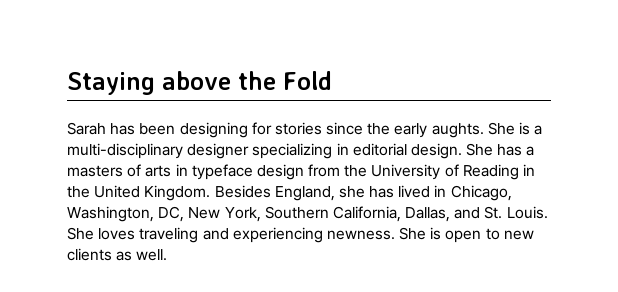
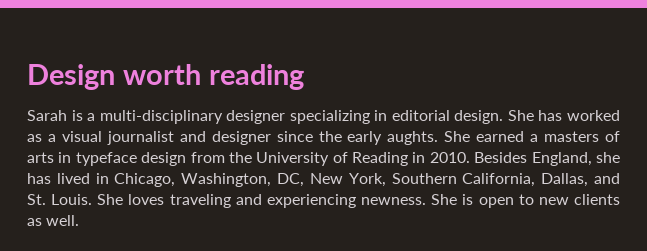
- Staying above the Fold
- Sarah has been designing for stories since the early aughts. She is a multi-disciplinary designer specializing in editorial design.
+ Design worth reading
+ Sarah is a multi-disciplinary designer specializing in editorial design.
- She has a masters of arts in typeface design from the University of Reading in the United Kingdom.
+ She has worked as a visual journalist and designer since the early aughts. She earned a masters of arts in typeface design from the University of Reading in 2010.

